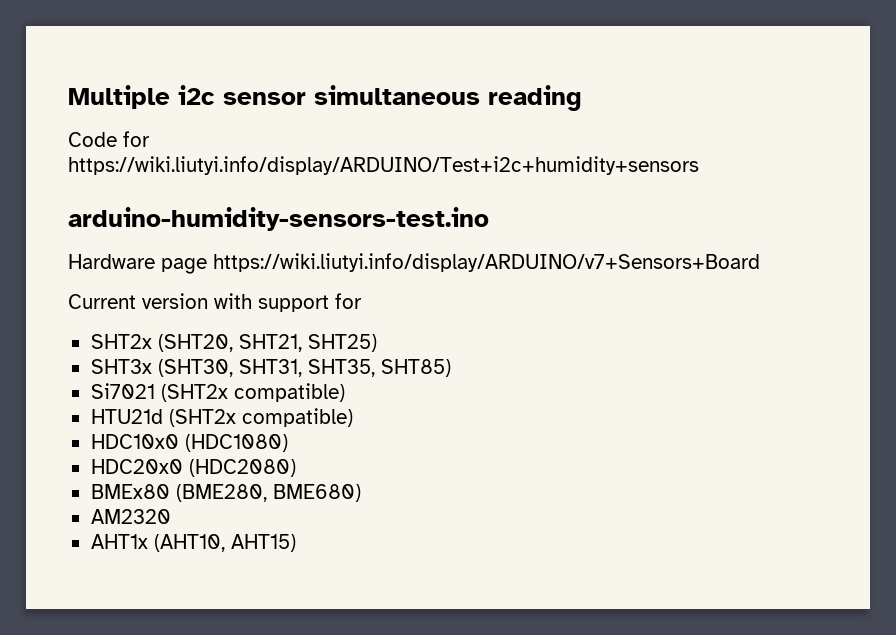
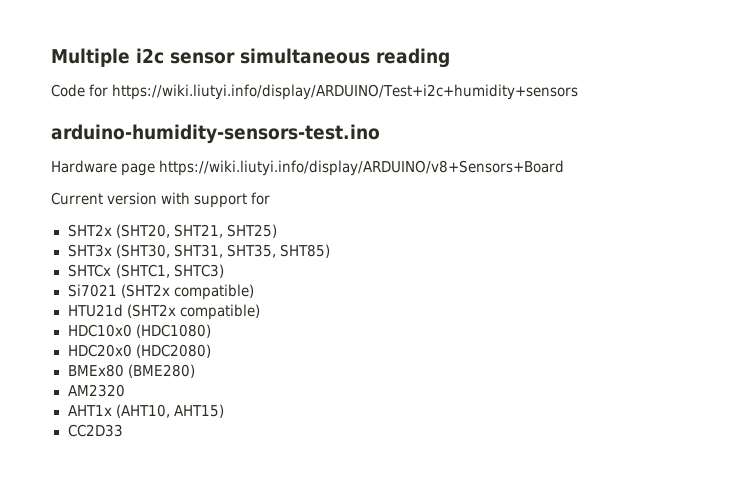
- Hardware page https://wiki.liutyi.info/display/ARDUINO/v7+Sensors+Board
+ Hardware page https://wiki.liutyi.info/display/ARDUINO/v8+Sensors+Board
+ SHTCx (SHTC1, SHTC3)
- BMEx80 (BME280, BME680)
+ BMEx80 (BME280)
+ CC2D33

